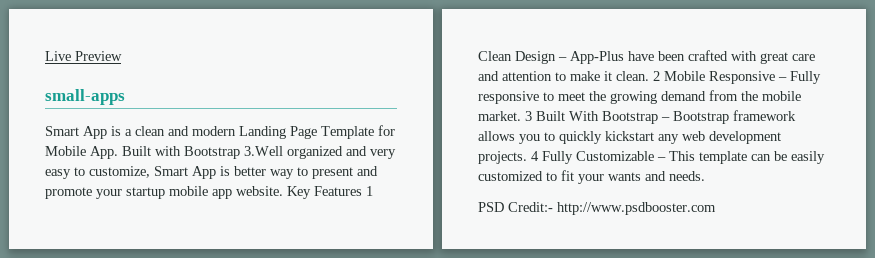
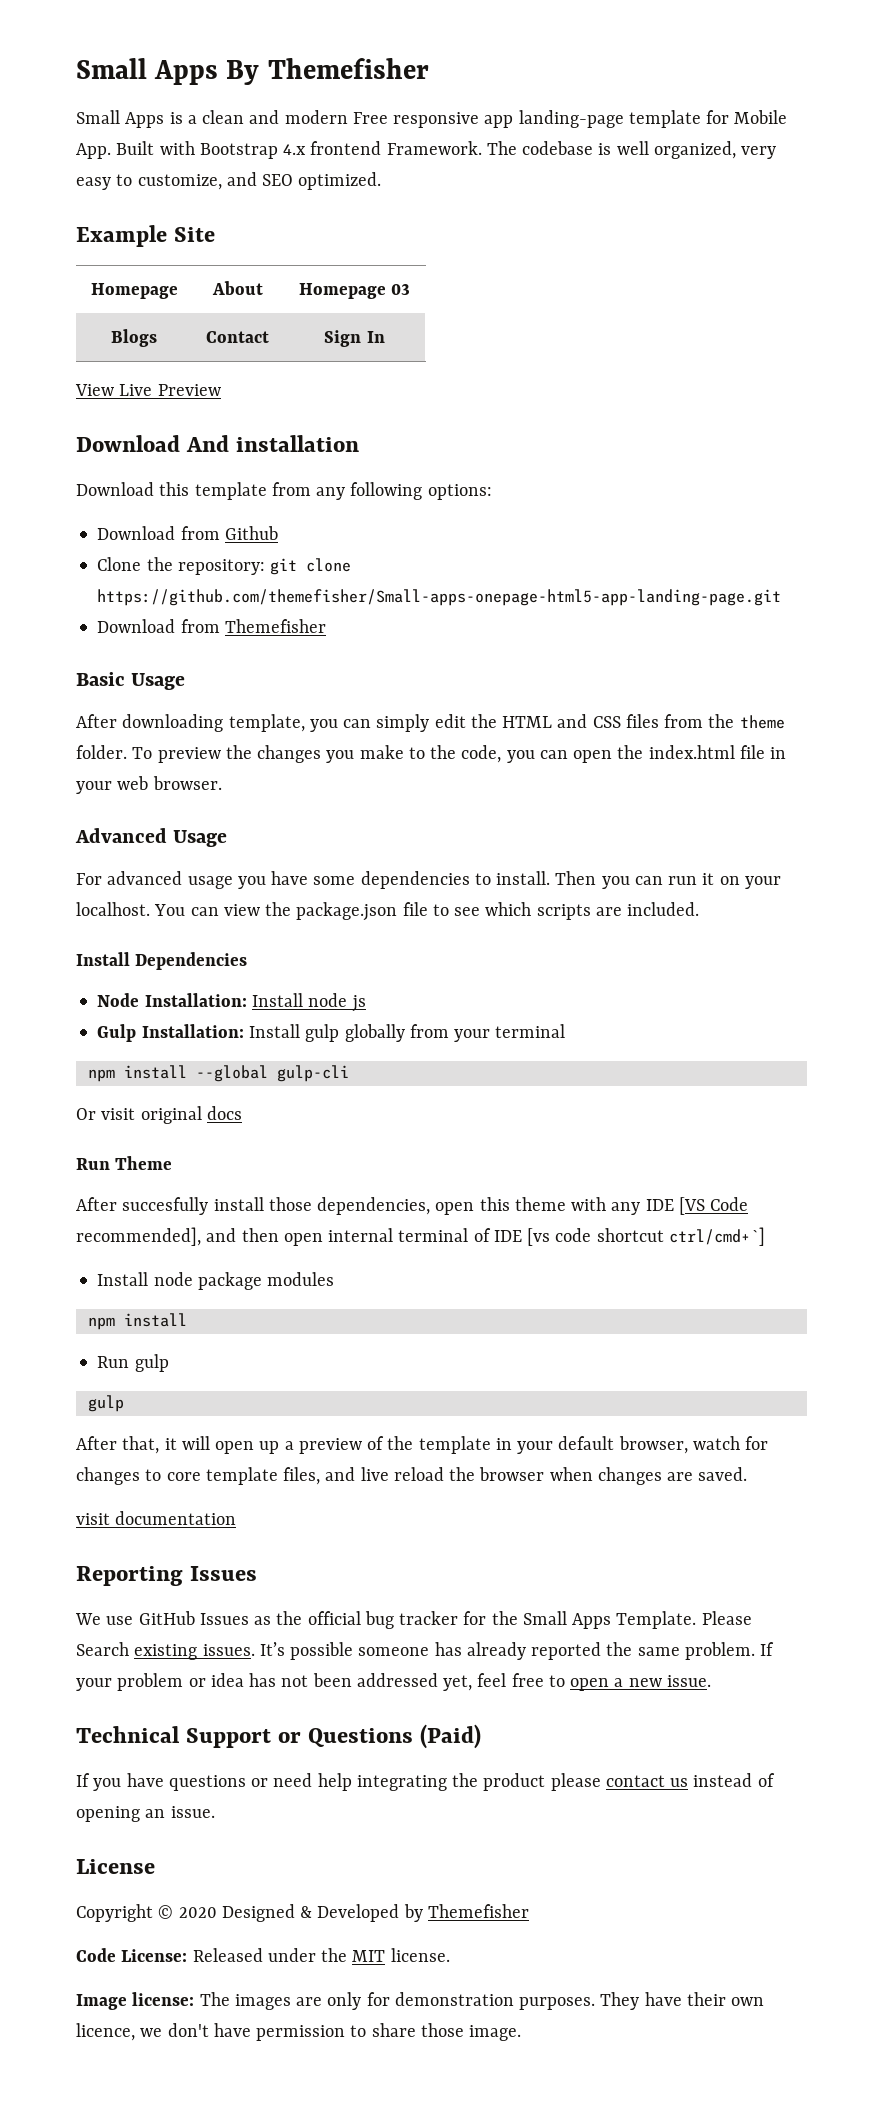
- Live Preview
- small-apps
- Smart App is a clean and modern Landing Page Template for Mobile App. Built with Bootstrap 3.Well organized and very easy to customize, Smart App is better way to present and promote your startup mobile app website. Key Features 1 Clean Design – App-Plus have been crafted with great care and attention to make it clean. 2 Mobile Responsive – Fully responsive to meet the growing demand from the mobile market. 3 Built With Bootstrap – Bootstrap framework allows you to quickly kickstart any web development projects. 4 Fully Customizable – This template can be easily customized to fit your wants and needs.
- PSD Credit:- http://www.psdbooster.com
+ Small Apps By Themefisher
+ Small Apps is a clean and modern Free responsive app landing-page template for Mobile App. Built with Bootstrap 4.x frontend Framework. The codebase is well organized, very easy to customize, and SEO optimized.
+ Example Site
+ Homepage | About | Homepage 03
+ Blogs | Contact | Sign In
+ View Live Preview
+ Download And installation
+ Download this template from any following options:
+ Download from Github
+ Clone the repository: git clone https://github.com/themefisher/Small-apps-onepage-html5-app-landing-page.git
+ Download from Themefisher
+ Basic Usage
+ After downloading template, you can simply edit the HTML and CSS files from the theme folder. To preview the changes you make to the code, you can open the index.html file in your web browser.
+ Advanced Usage
+ For advanced usage you have some dependencies to install. Then you can run it on your localhost. You can view the package.json file to see which scripts are included.
+ Install Dependencies
+ Node Installation: Install node js
+ Gulp Installation: Install gulp globally from your terminal
+ npm install --global gulp-cli
+ Or visit original docs
+ Run Theme
+ After succesfully install those dependencies, open this theme with any IDE [VS Code recommended], and then open internal terminal of IDE [vs code shortcut ctrl/cmd+`]
+ Install node package modules
+ npm install
+ Run gulp
+ gulp
+ After that, it will open up a preview of the template in your default browser, watch for changes to core template files, and live reload the browser when changes are saved.
+ visit documentation
+ Reporting Issues
+ We use GitHub Issues as the official bug tracker for the Small Apps Template. Please Search existing issues. It’s possible someone has already reported the same problem. If your problem or idea has not been addressed yet, feel free to open a new issue.
+ Technical Support or Questions (Paid)
+ If you have questions or need help integrating the product please contact us instead of opening an issue.
+ License
+ Copyright © 2020 Designed & Developed by Themefisher
+ Code License: Released under the MIT license.
+ Image license: The images are only for demonstration purposes. They have their own licence, we don't have permission to share those image.

